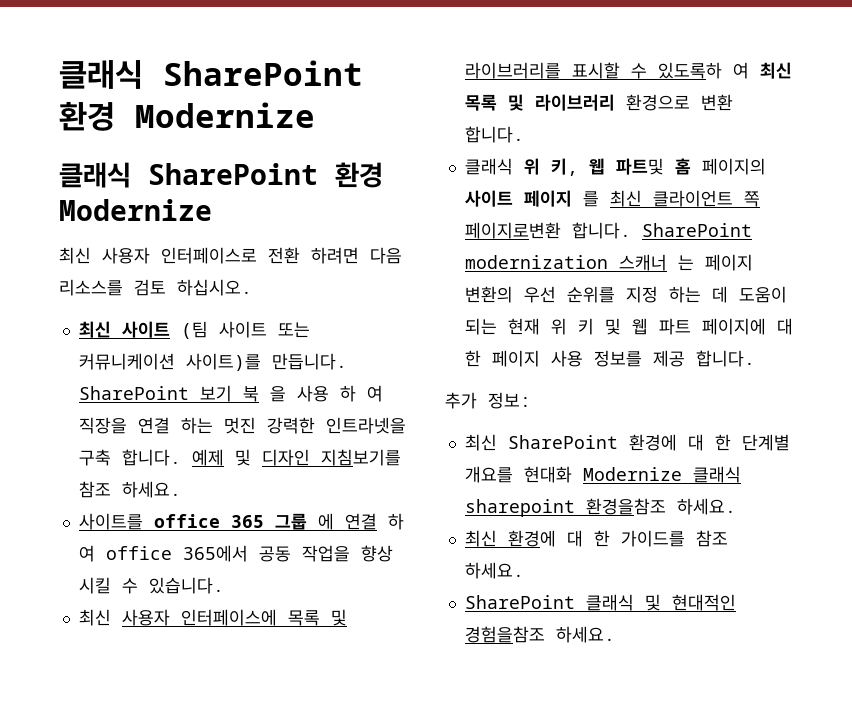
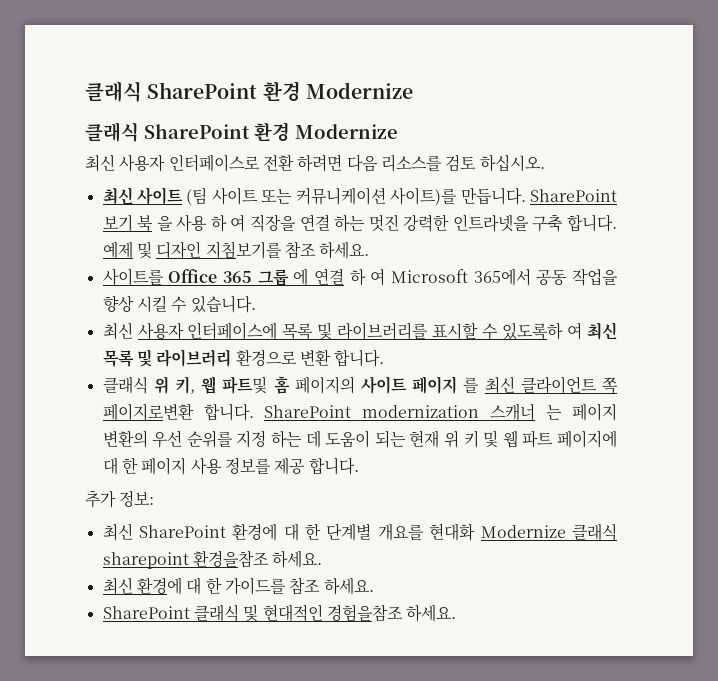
- 사이트를 office 365 그룹 에 연결 하 여 office 365에서 공동 작업을 향상 시킬 수 있습니다.
+ 사이트를 Office 365 그룹 에 연결 하 여 Microsoft 365에서 공동 작업을 향상 시킬 수 있습니다.

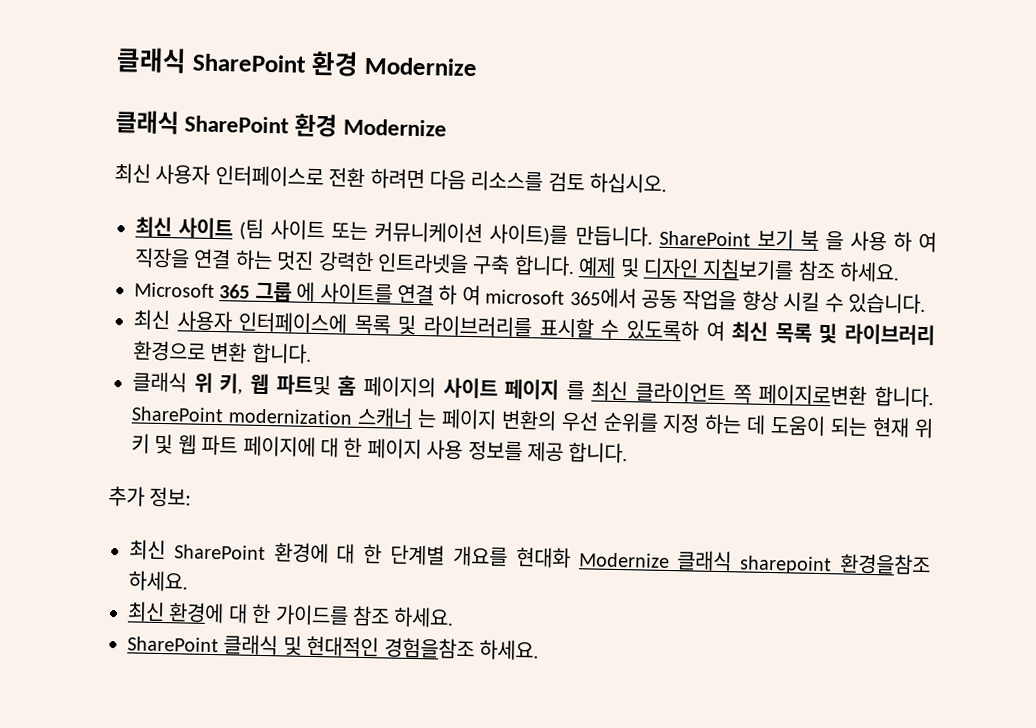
- 사이트를 Office 365 그룹 에 연결 하 여 Microsoft 365에서 공동 작업을 향상 시킬 수 있습니다.
+ Microsoft 365 그룹 에 사이트를 연결 하 여 microsoft 365에서 공동 작업을 향상 시킬 수 있습니다.

